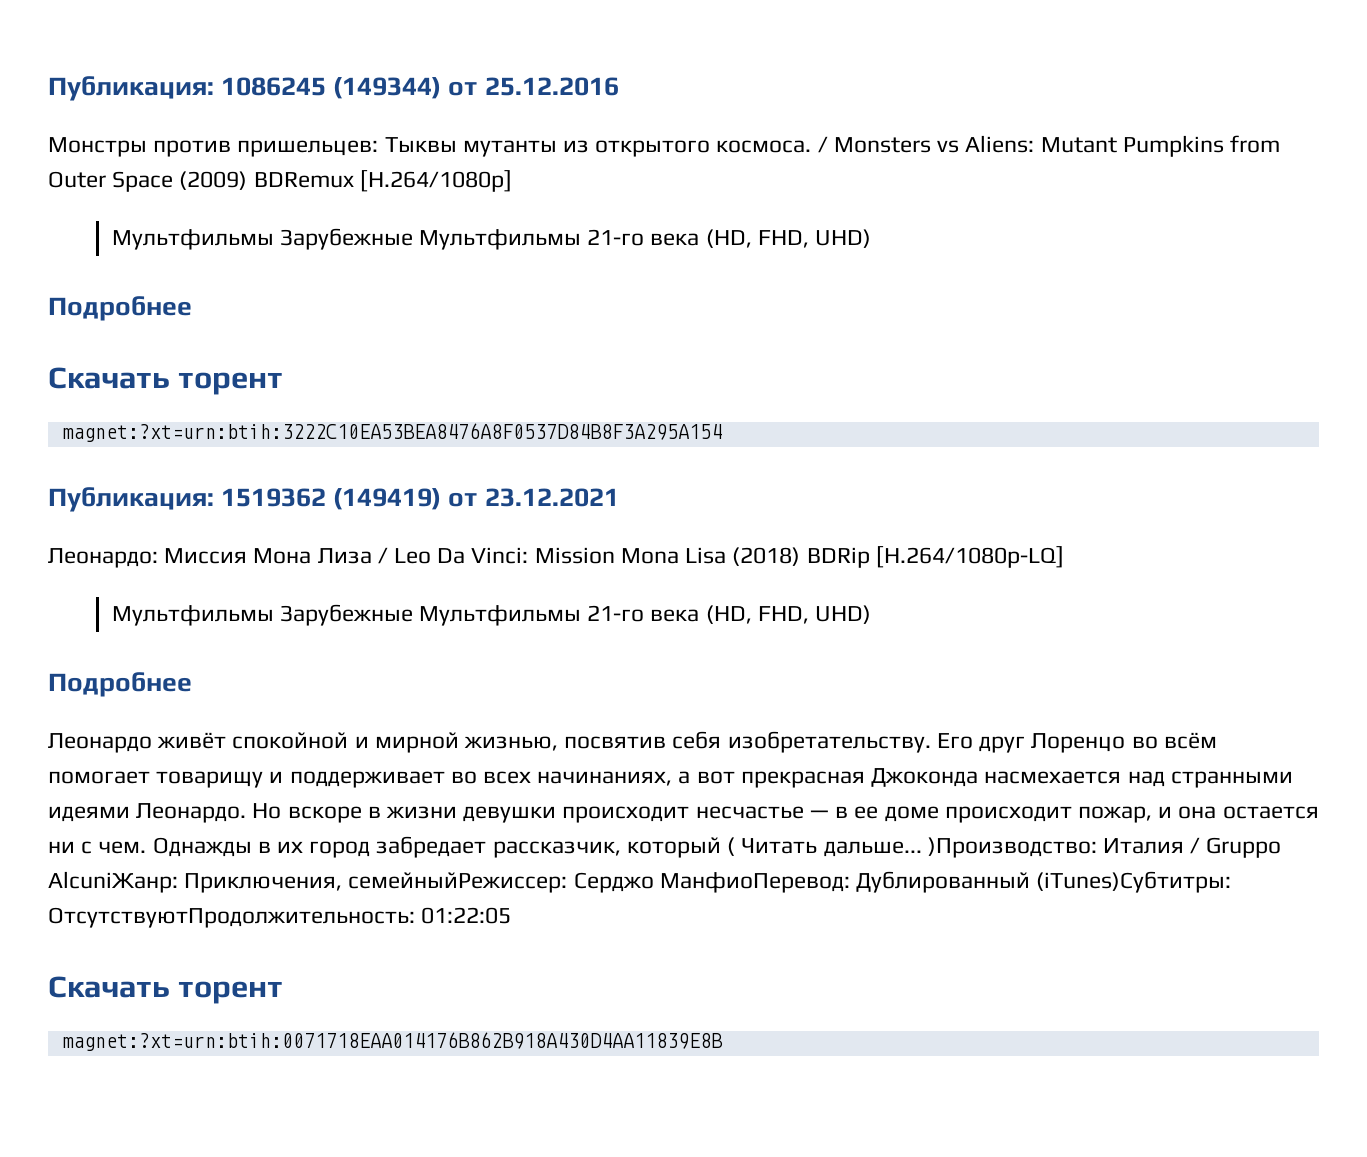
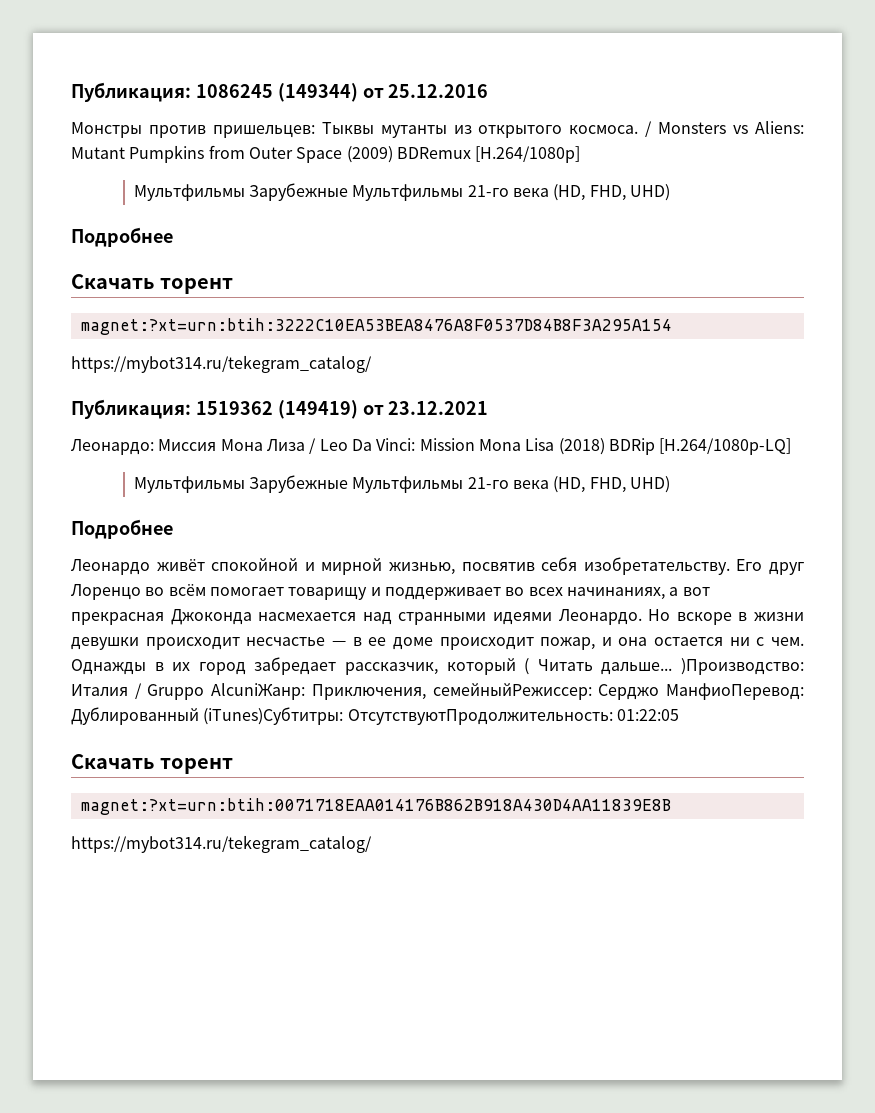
  magnet:?xt=urn:btih:3222C10EA53BEA8476A8F0537D84B8F3A295A154
+ https://mybot314.ru/tekegram_catalog/
  magnet:?xt=urn:btih:0071718EAA014176B862B918A430D4AA11839E8B
+ https://mybot314.ru/tekegram_catalog/

